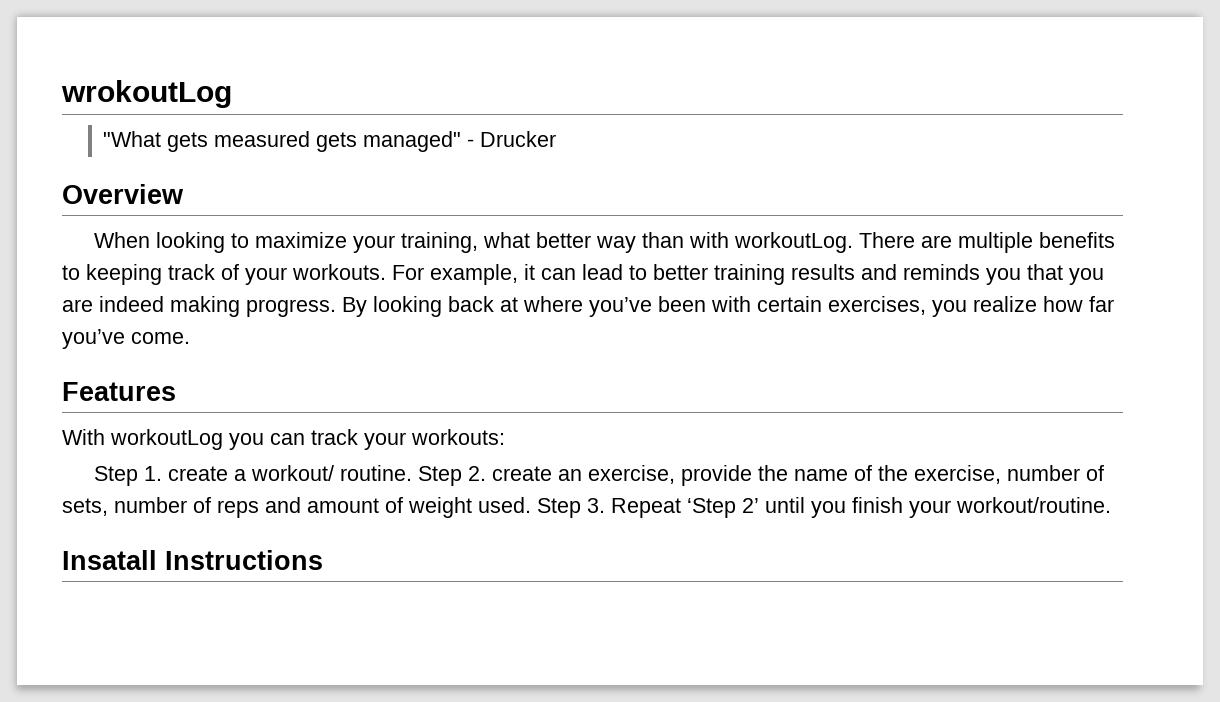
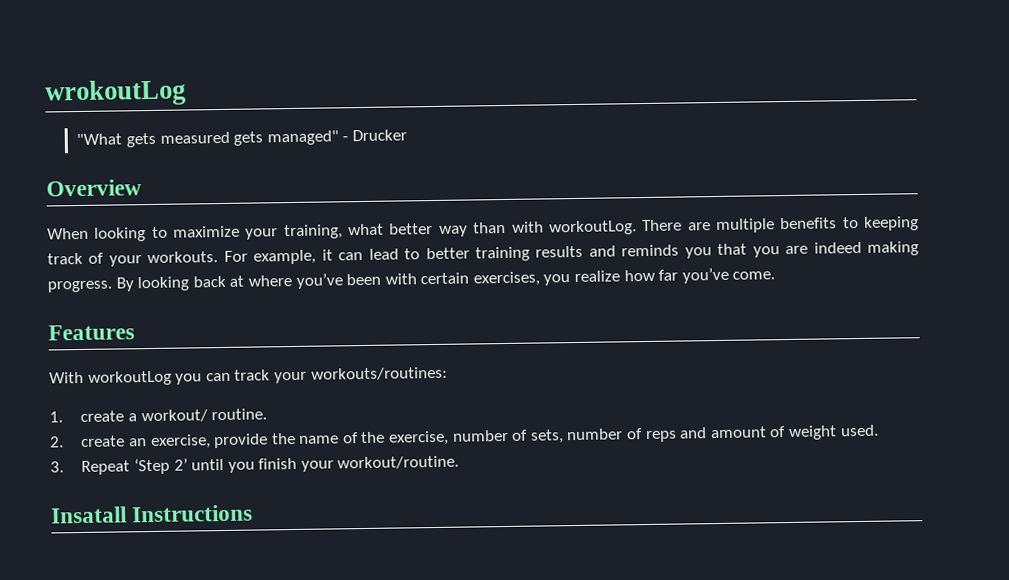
- With workoutLog you can track your workouts:
- Step 1. create a workout/ routine. Step 2. create an exercise, provide the name of the exercise, number of sets, number of reps and amount of weight used. Step 3. Repeat ‘Step 2’ until you finish your workout/routine.
+ With workoutLog you can track your workouts/routines:
+ 1. create a workout/ routine.
+ 2. create an exercise, provide the name of the exercise, number of sets, number of reps and amount of weight used.
+ 3. Repeat ‘Step 2’ until you finish your workout/routine.

